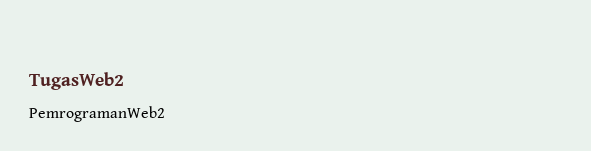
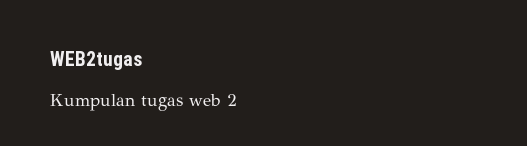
- TugasWeb2
- PemrogramanWeb2
+ WEB2tugas
+ Kumpulan tugas web 2

